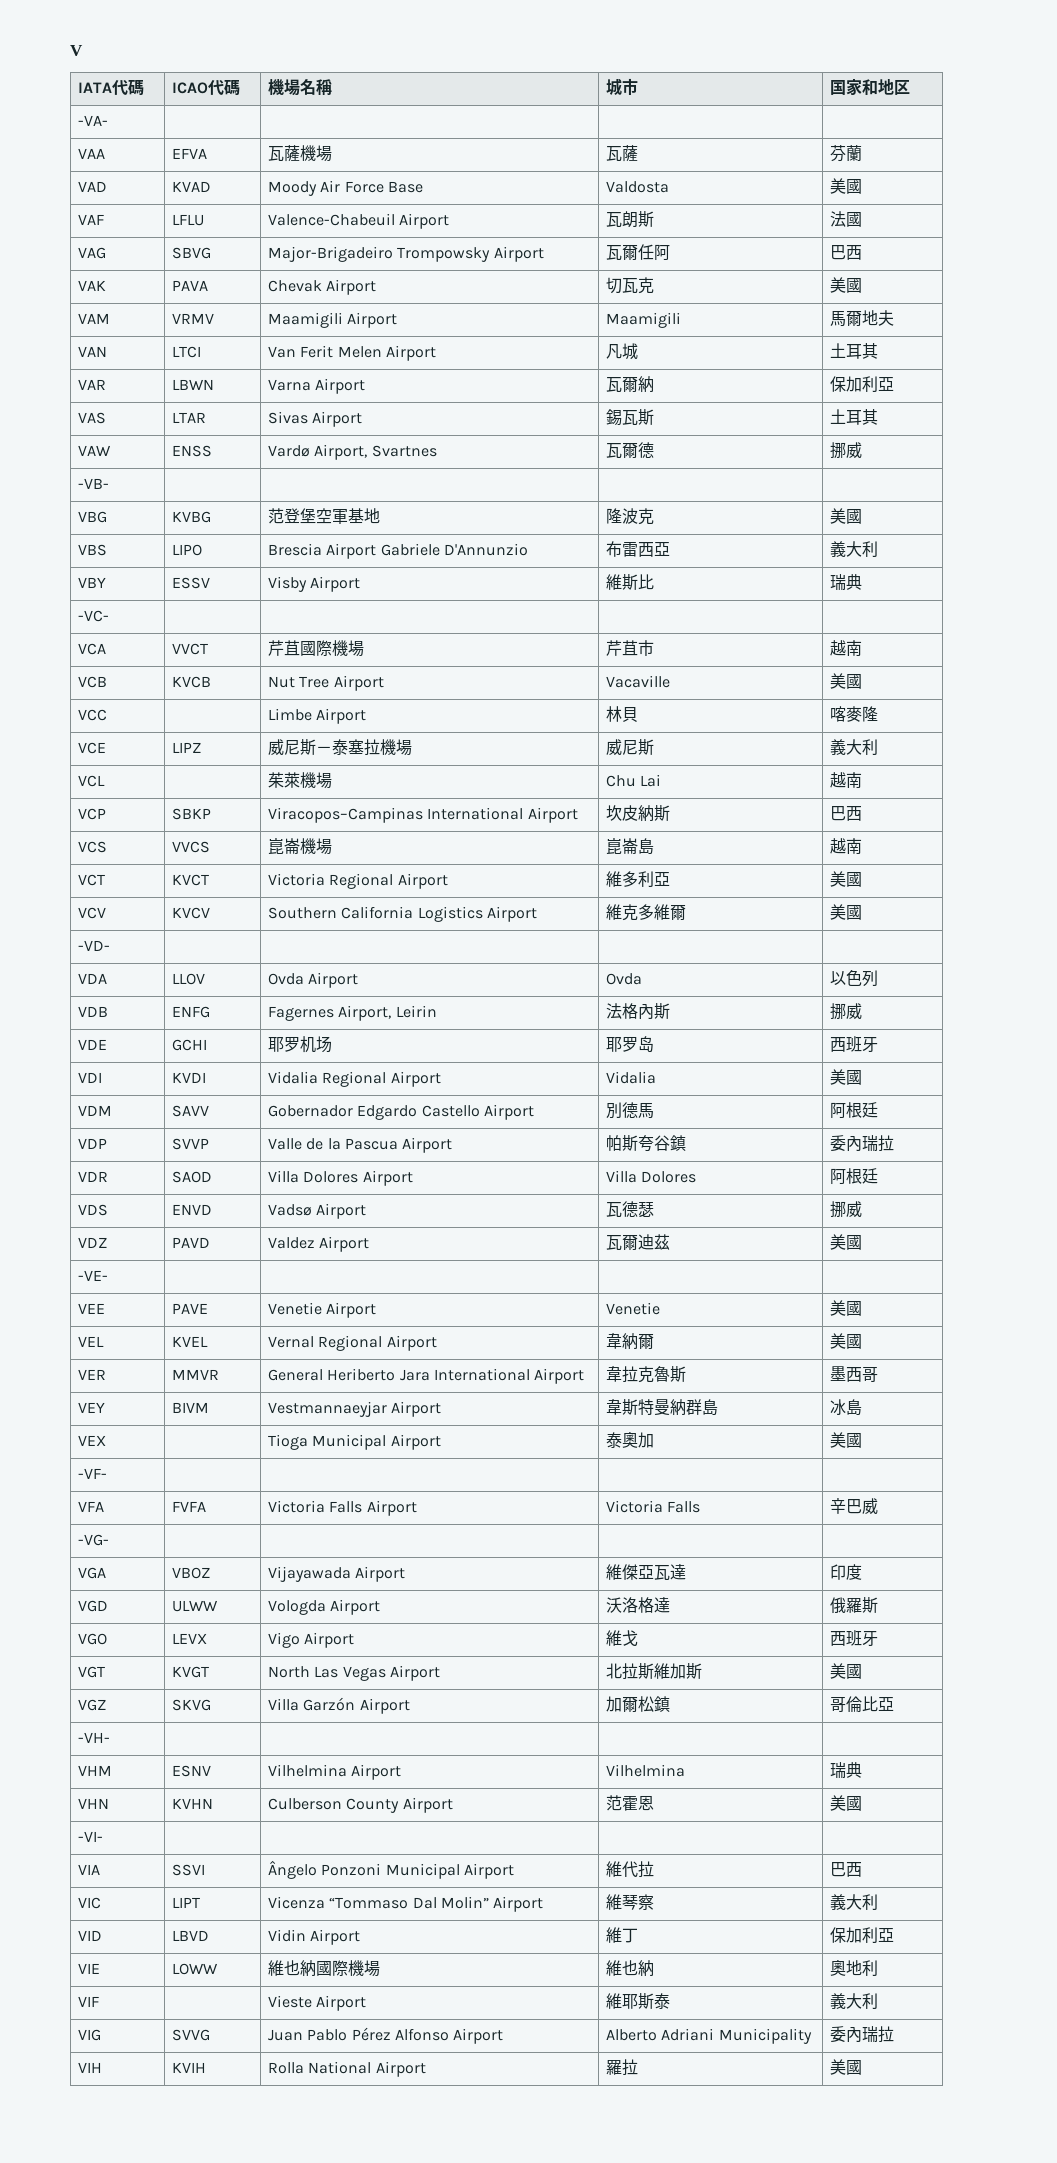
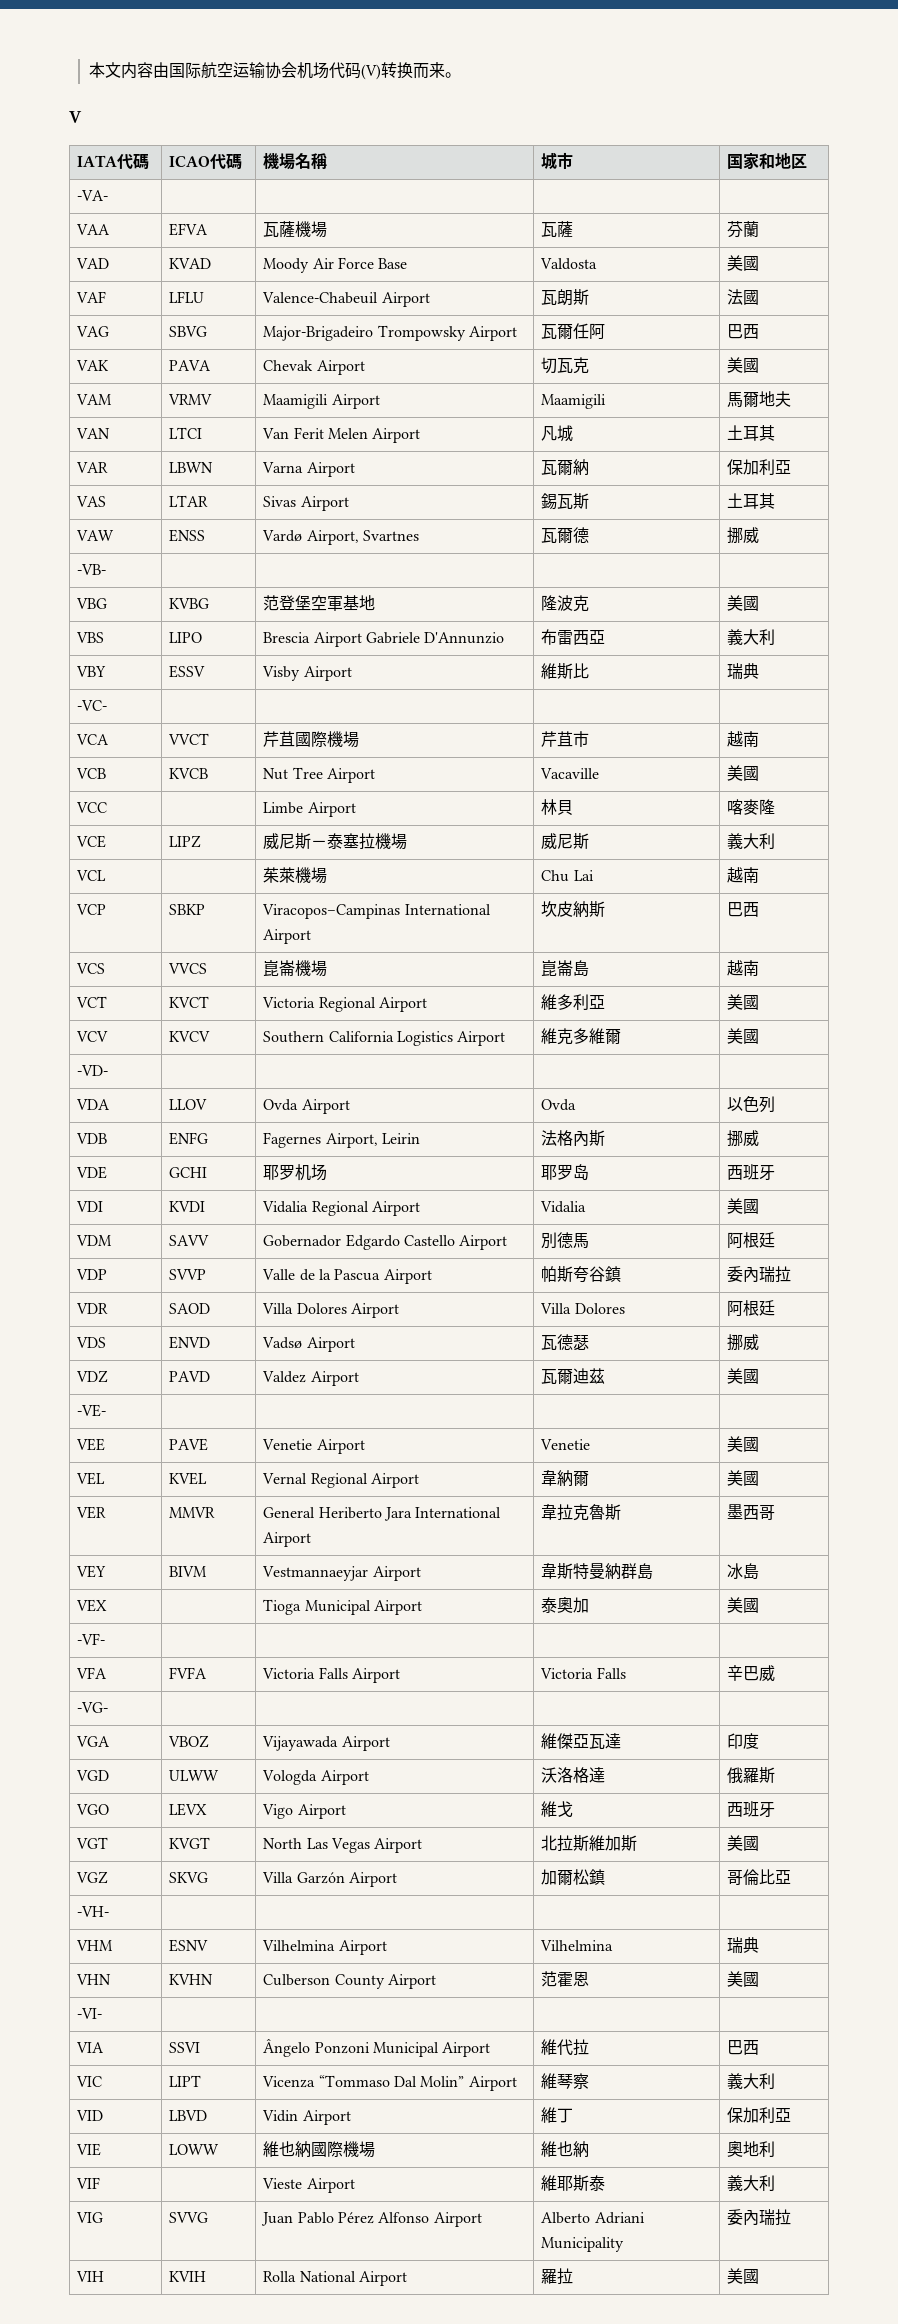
+ 本文内容由国际航空运输协会机场代码(V)转换而来。

